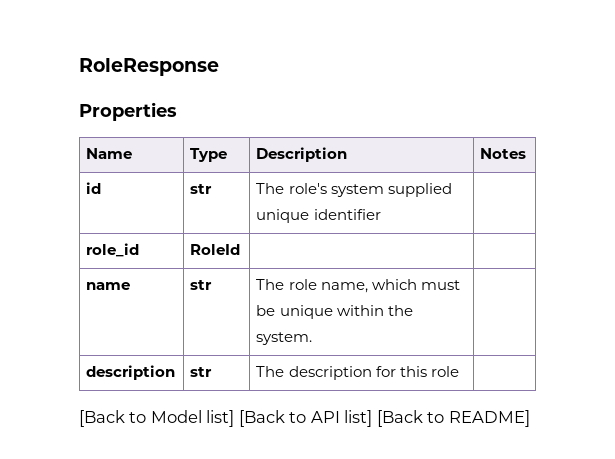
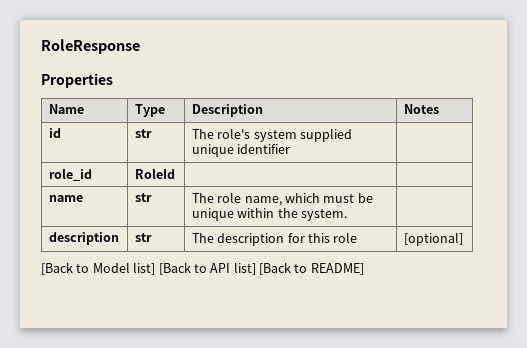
- description | str | The description for this role |
+ description | str | The description for this role | [optional]

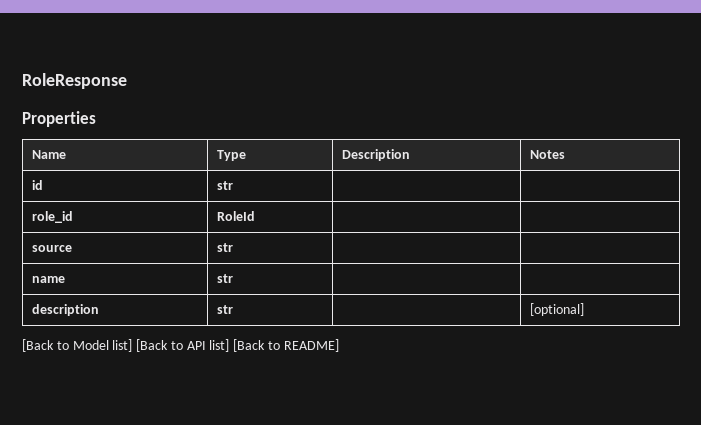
- id | str | The role's system supplied unique identifier |
+ id | str | |
+ source | str | |
- name | str | The role name, which must be unique within the system. |
- description | str | The description for this role | [optional]
+ name | str | |
+ description | str | | [optional]

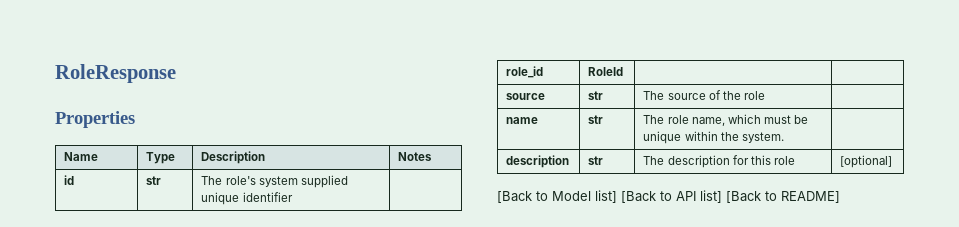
- id | str | |
+ id | str | The role's system supplied unique identifier |
  role_id | RoleId | |
- source | str | |
- name | str | |
- description | str | | [optional]
+ source | str | The source of the role |
+ name | str | The role name, which must be unique within the system. |
+ description | str | The description for this role | [optional]

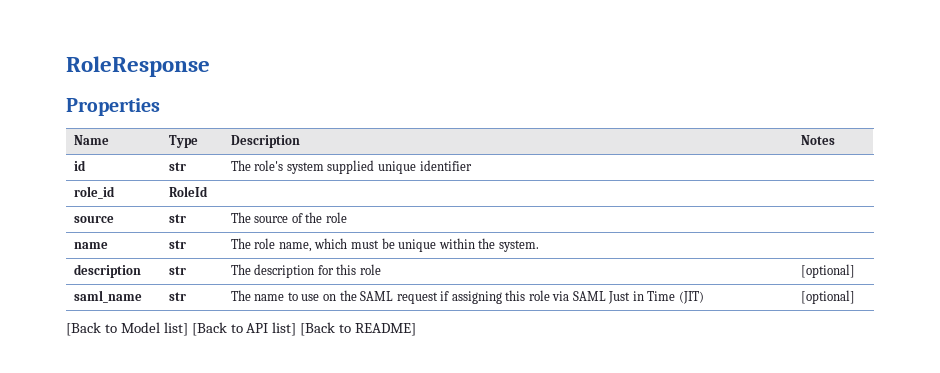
+ saml_name | str | The name to use on the SAML request if assigning this role via SAML Just in Time (JIT) | [optional]

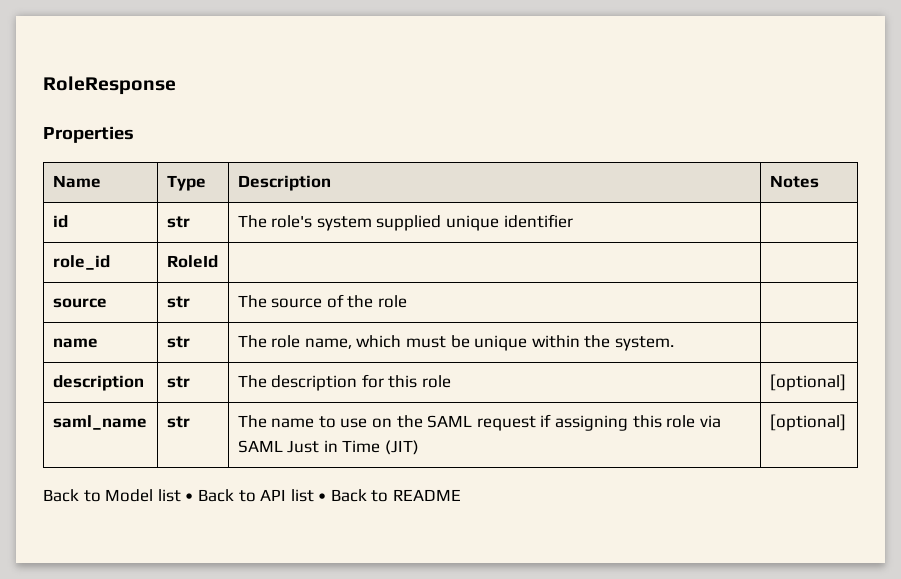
- [Back to Model list] [Back to API list] [Back to README]
+ Back to Model list • Back to API list • Back to README

